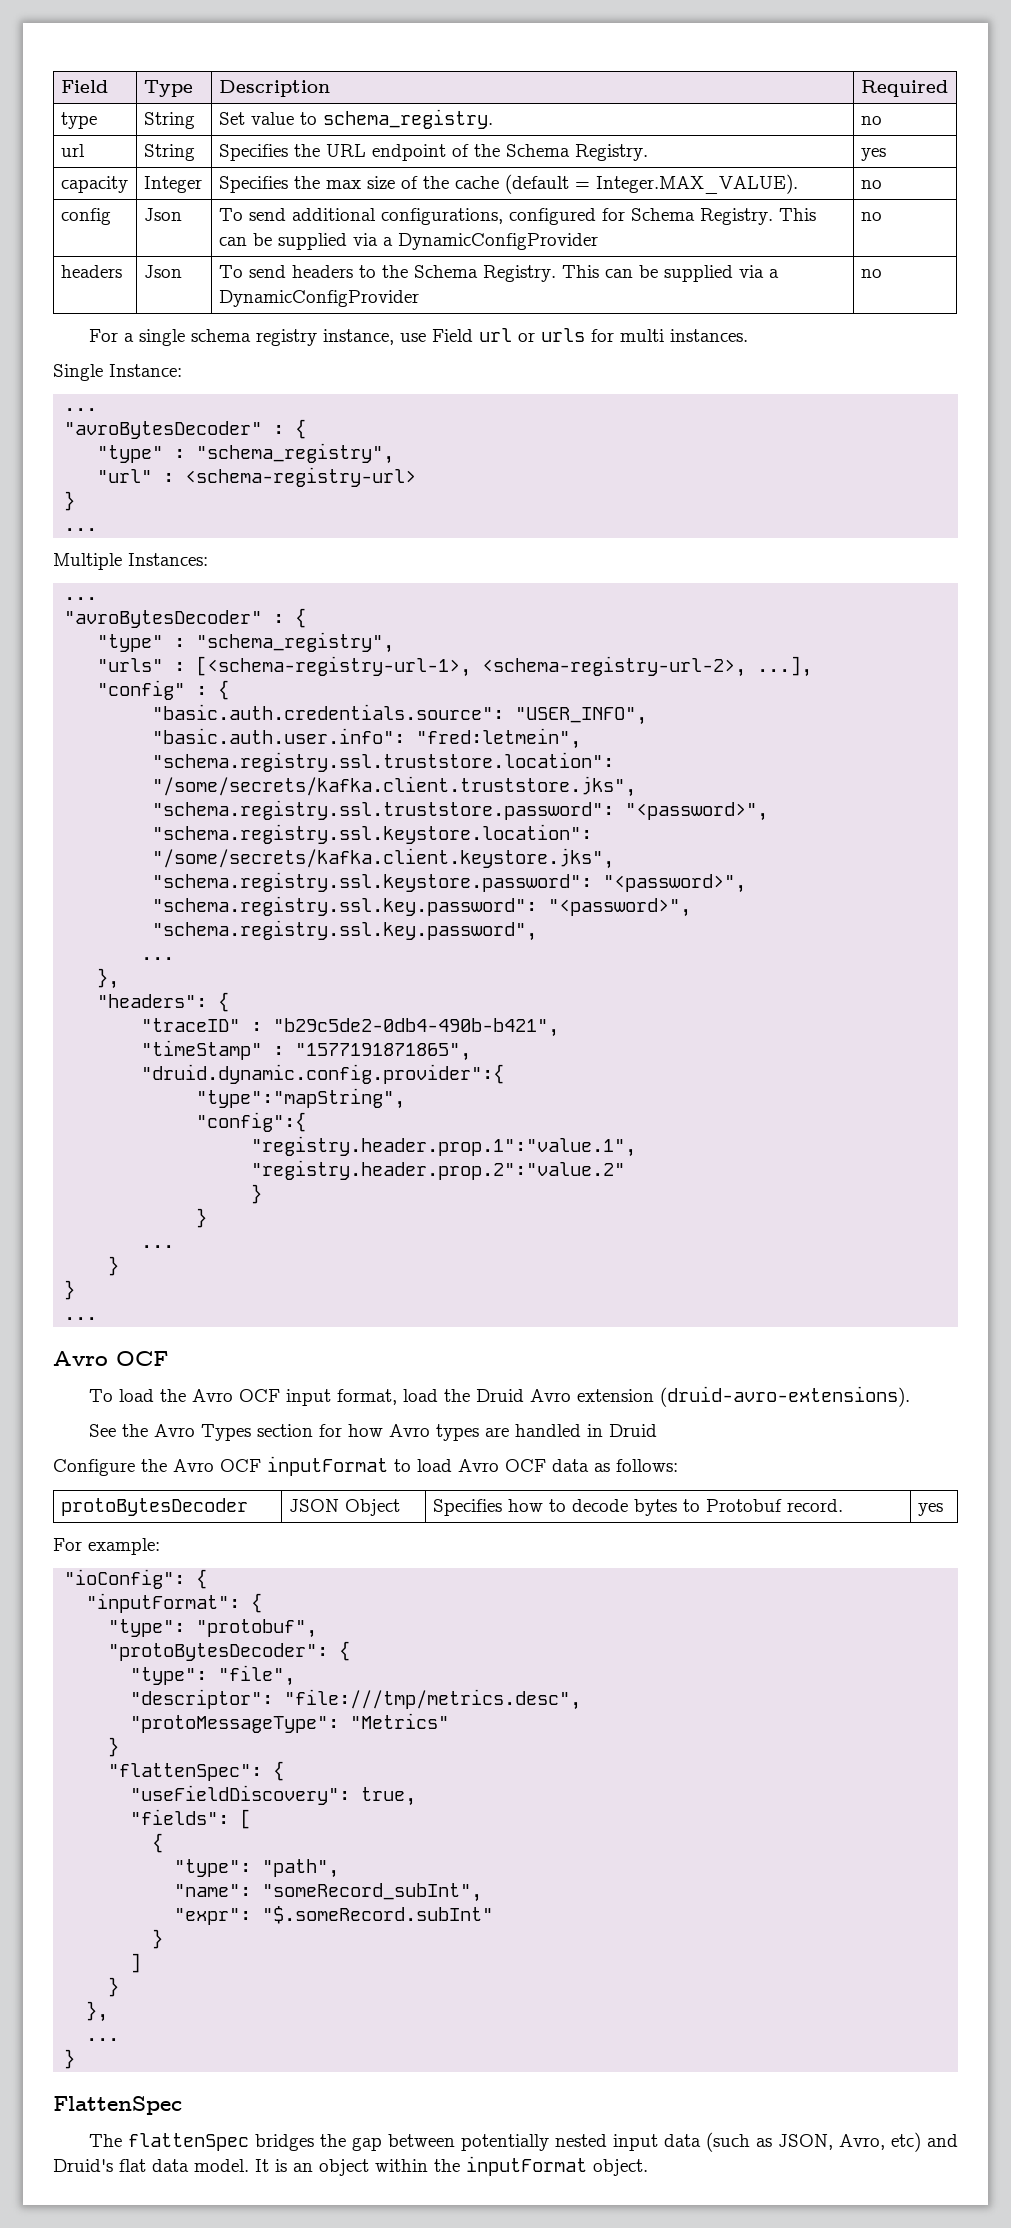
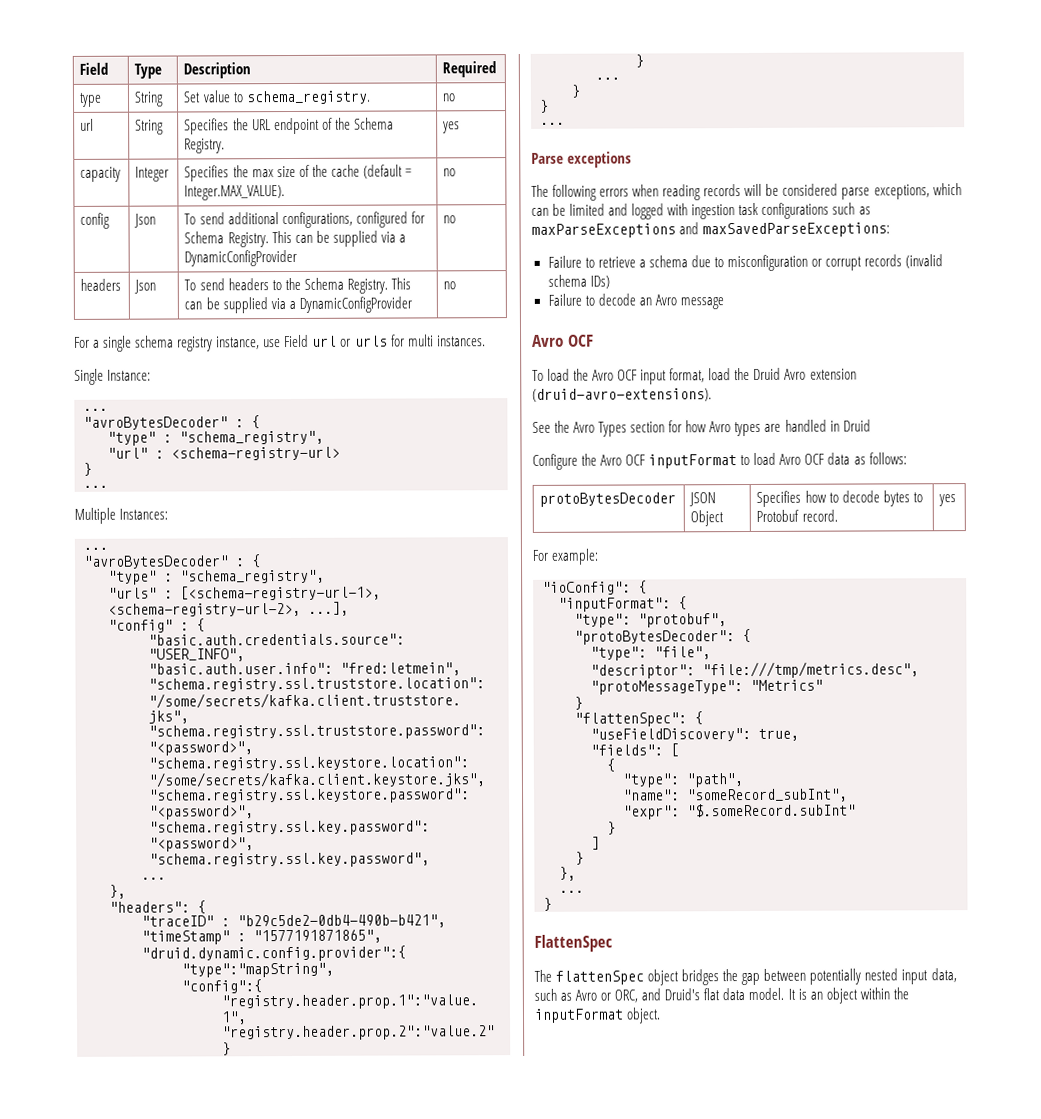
+ Parse exceptions
+ The following errors when reading records will be considered parse exceptions, which can be limited and logged with ingestion task configurations such as maxParseExceptions and maxSavedParseExceptions:
+ Failure to retrieve a schema due to misconfiguration or corrupt records (invalid schema IDs)
+ Failure to decode an Avro message
- The flattenSpec bridges the gap between potentially nested input data (such as JSON, Avro, etc) and Druid's flat data model.
+ The flattenSpec object bridges the gap between potentially nested input data, such as Avro or ORC, and Druid's flat data model.

